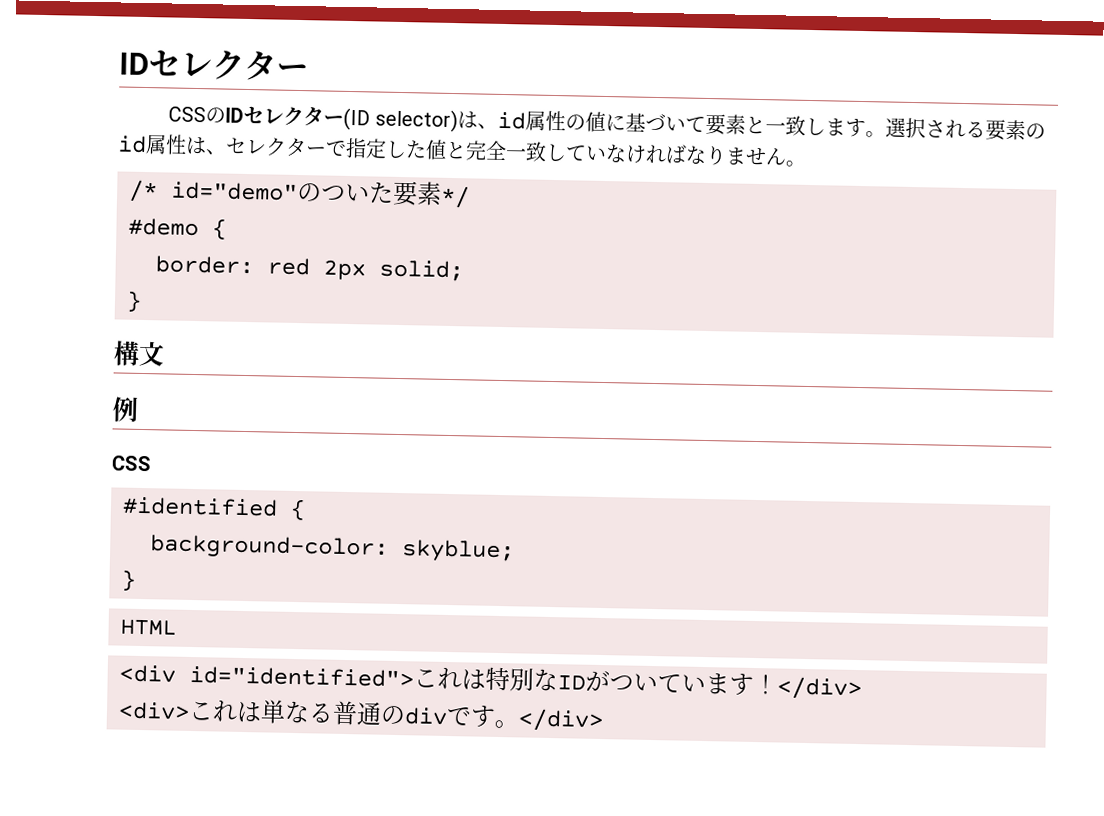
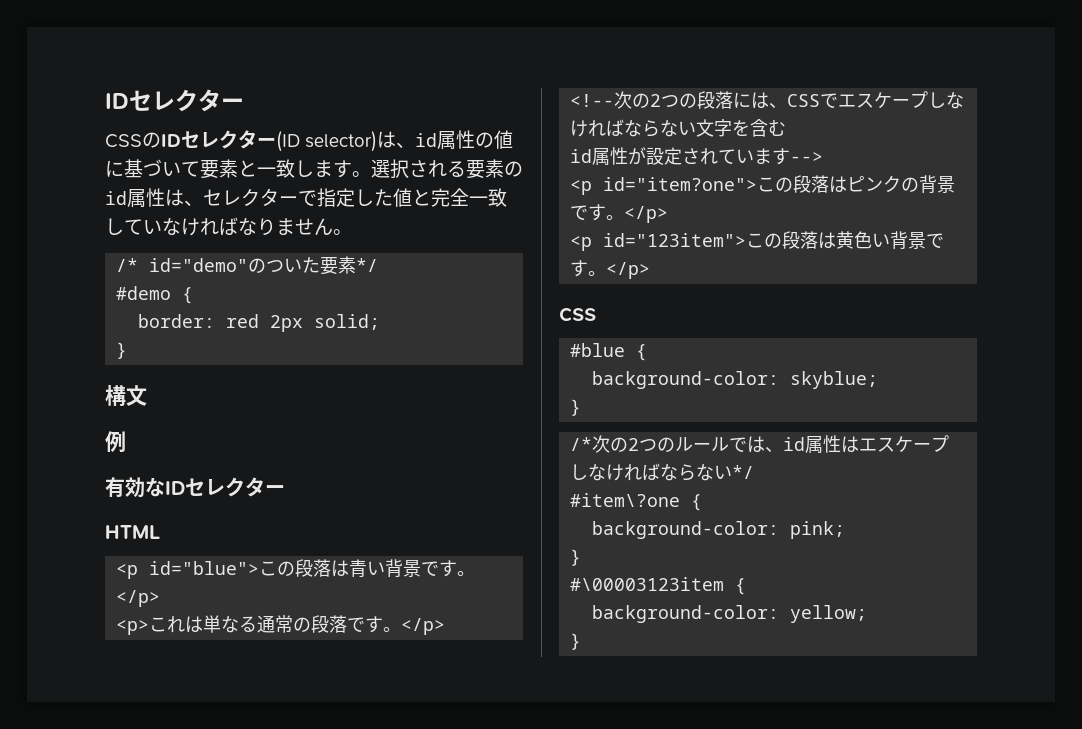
+ 有効なIDセレクター
+ HTML
+ <p id="blue">この段落は青い背景です。</p>
+ <p>これは単なる通常の段落です。</p>
+ <!--次の2つの段落には、CSSでエスケープしなければならない文字を含む
+ id属性が設定されています-->
+ <p id="item?one">この段落はピンクの背景です。</p>
+ <p id="123item">この段落は黄色い背景です。</p>
- #identified {
+ #blue {
- HTML
- <div id="identified">これは特別なIDがついています！</div>
- <div>これは単なる普通のdivです。</div>
+ /*次の2つのルールでは、id属性はエスケープしなければならない*/
+ #item\?one {
+ background-color: pink;
+ }
+ #\00003123item {
+ background-color: yellow;
+ }

